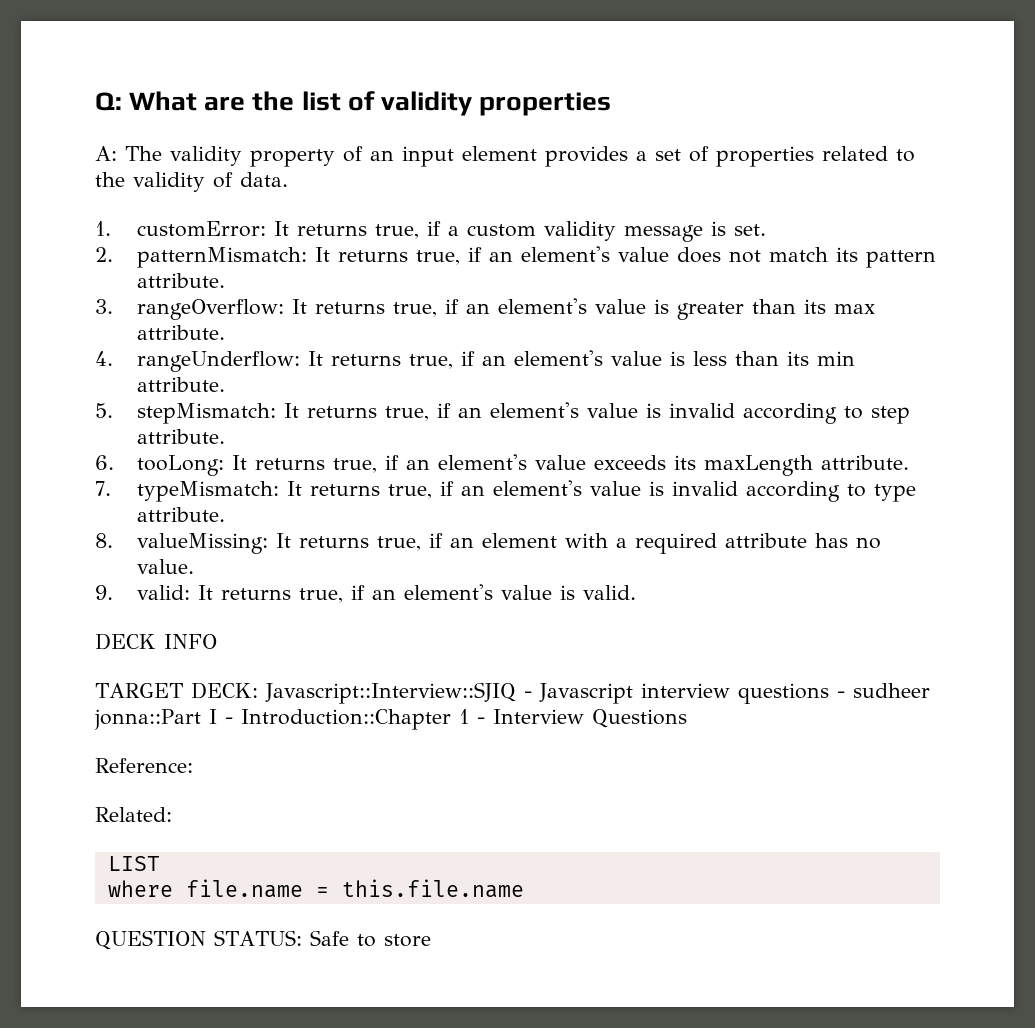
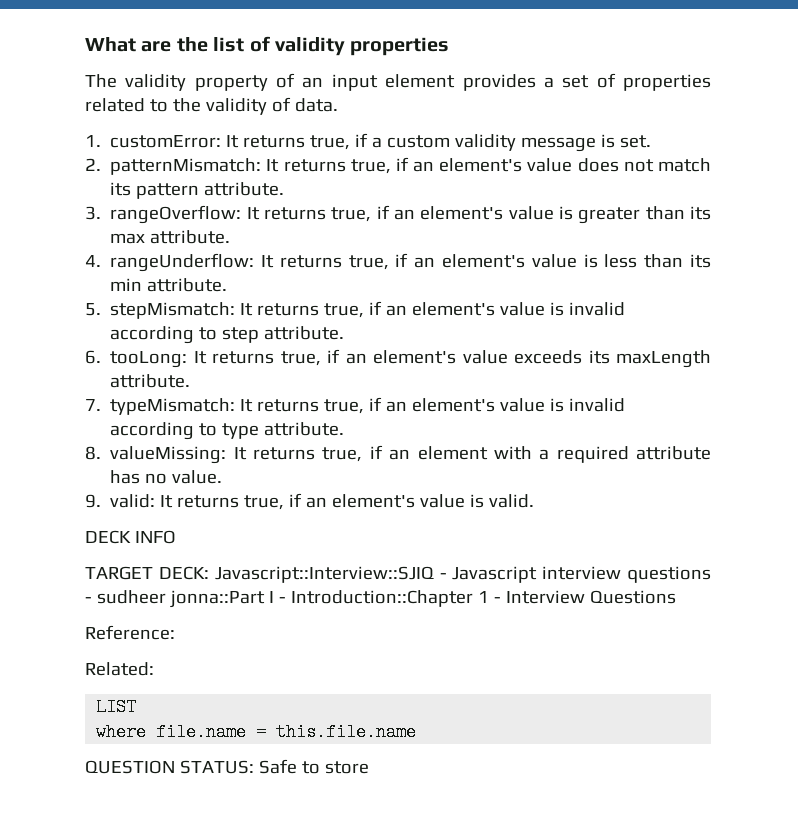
- Q: What are the list of validity properties
+ What are the list of validity properties
- A: The validity property of an input element provides a set of properties related to the validity of data.
+ The validity property of an input element provides a set of properties related to the validity of data.

